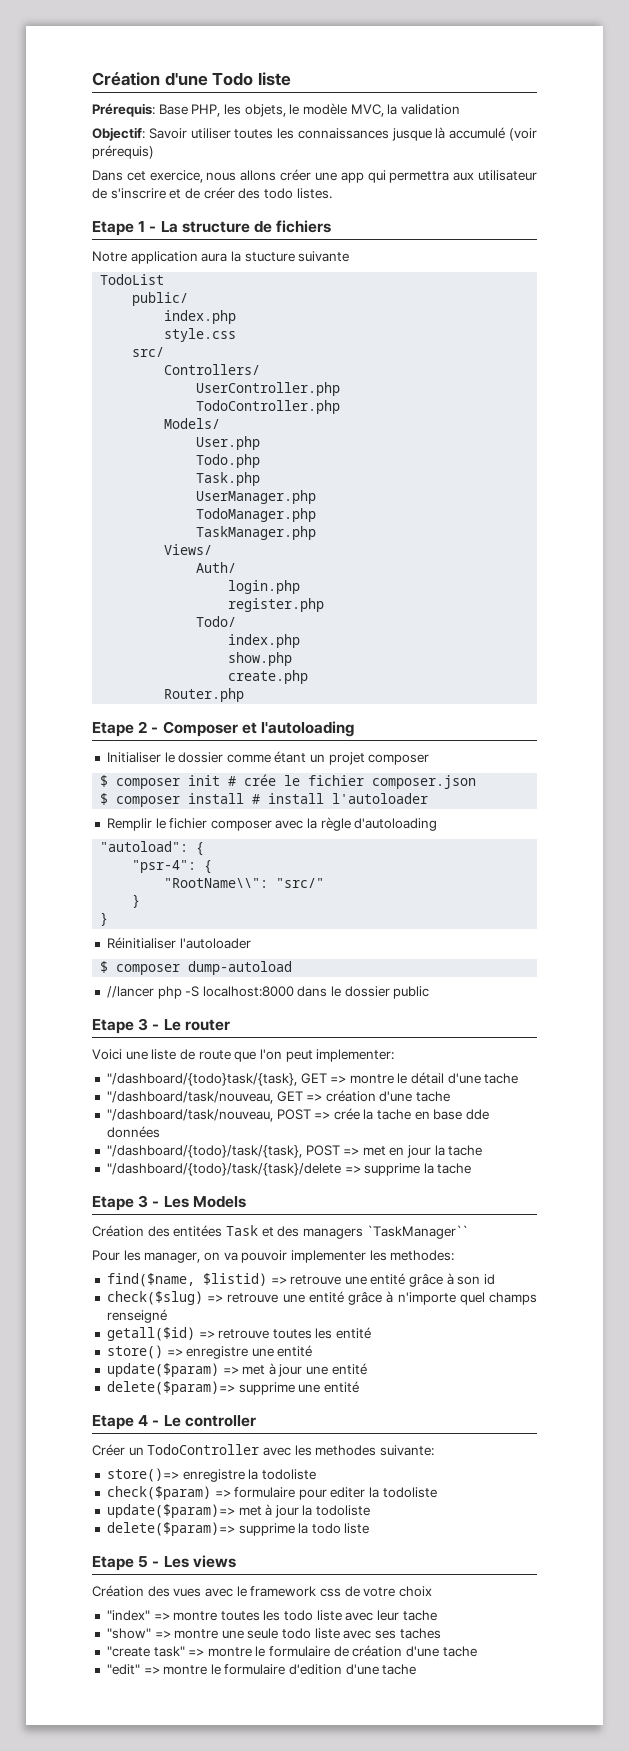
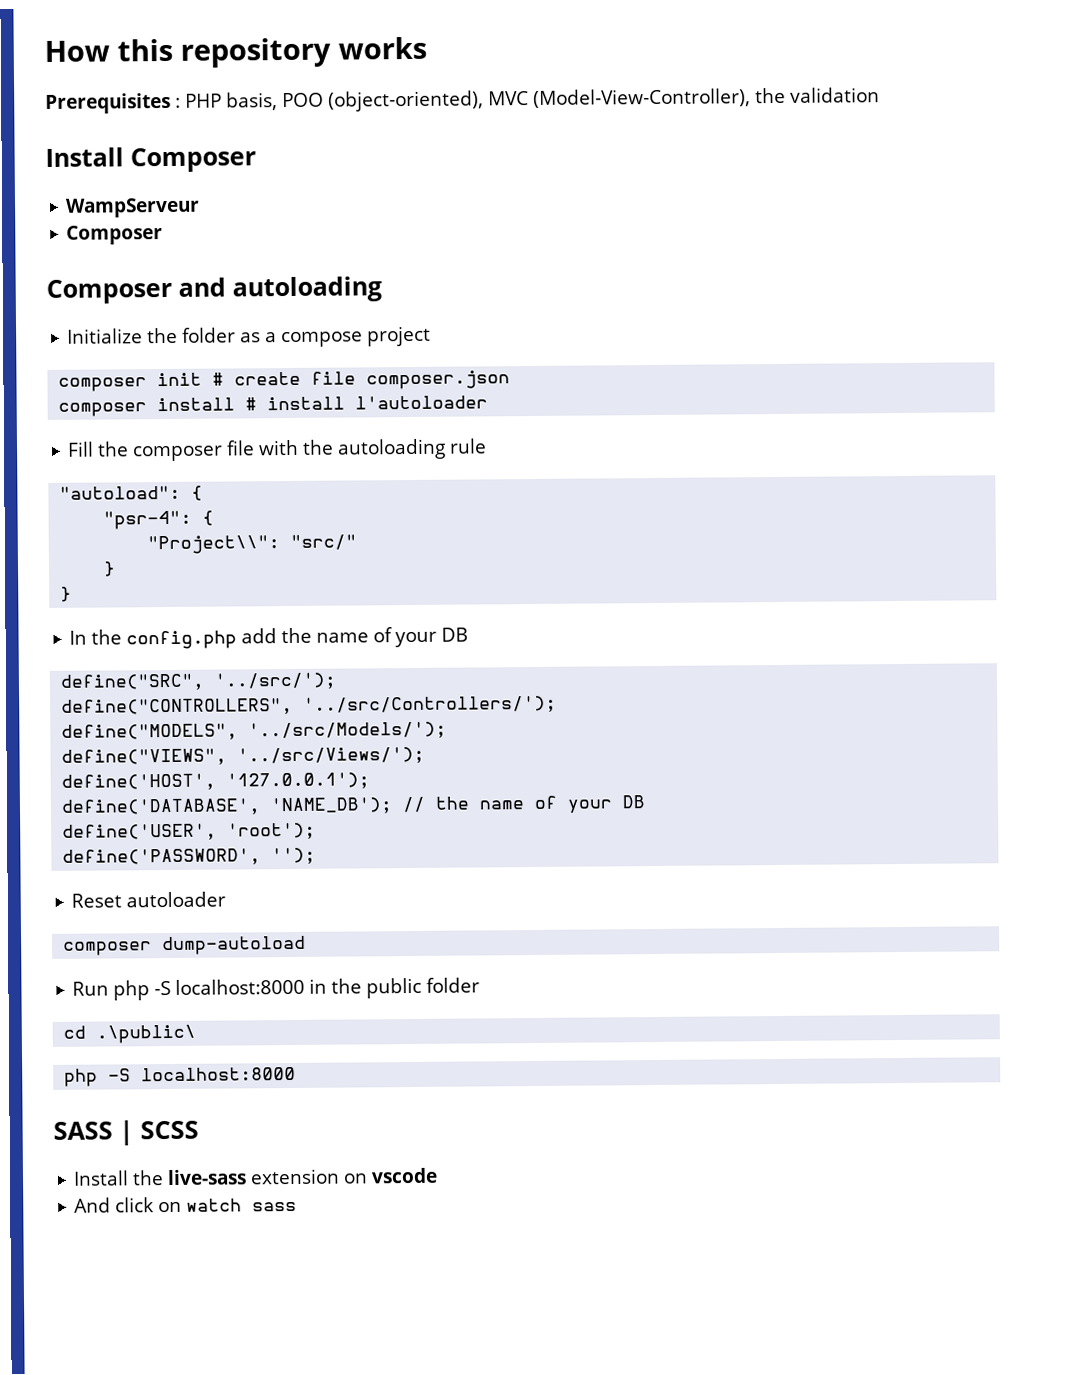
- Création d'une Todo liste
- Prérequis: Base PHP, les objets, le modèle MVC, la validation
- Objectif: Savoir utiliser toutes les connaissances jusque là accumulé (voir prérequis)
- Dans cet exercice, nous allons créer une app qui permettra aux utilisateur de s'inscrire et de créer des todo listes.
- Etape 1 - La structure de fichiers
- Notre application aura la stucture suivante
- TodoList
- public/
- index.php
- style.css
- src/
- Controllers/
- UserController.php
- TodoController.php
- Models/
- User.php
- Todo.php
- Task.php
- UserManager.php
- TodoManager.php
- TaskManager.php
- Views/
- Auth/
- login.php
- register.php
- Todo/
- index.php
- show.php
- create.php
- Router.php
- Etape 2 - Composer et l'autoloading
- Initialiser le dossier comme étant un projet composer
- $ composer init # crée le fichier composer.json
+ How this repository works
+ Prerequisites : PHP basis, POO (object-oriented), MVC (Model-View-Controller), the validation
+ Install Composer
+ WampServeur
+ Composer
+ Composer and autoloading
+ Initialize the folder as a compose project
+ composer init # create file composer.json
- $ composer install # install l'autoloader
+ composer install # install l'autoloader
- Remplir le fichier composer avec la règle d'autoloading
+ Fill the composer file with the autoloading rule
- "RootName\\": "src/"
+ "Project\\": "src/"
- Réinitialiser l'autoloader
- $ composer dump-autoload
+ In the config.php add the name of your DB
+ define("SRC", '../src/');
+ define("CONTROLLERS", '../src/Controllers/');
+ define("MODELS", '../src/Models/');
+ define("VIEWS", '../src/Views/');
+ define('HOST', '127.0.0.1');
+ define('DATABASE', 'NAME_DB'); // the name of your DB
+ define('USER', 'root');
+ define('PASSWORD', '');
+ Reset autoloader
+ composer dump-autoload
- //lancer php -S localhost:8000 dans le dossier public
- Etape 3 - Le router
- Voici une liste de route que l'on peut implementer:
- "/dashboard/{todo}task/{task}, GET => montre le détail d'une tache
- "/dashboard/task/nouveau, GET => création d'une tache
- "/dashboard/task/nouveau, POST => crée la tache en base dde données
- "/dashboard/{todo}/task/{task}, POST => met en jour la tache
- "/dashboard/{todo}/task/{task}/delete => supprime la tache
- Etape 3 - Les Models
- Création des entitées Task et des managers `TaskManager``
- Pour les manager, on va pouvoir implementer les methodes:
- find($name, $listid) => retrouve une entité grâce à son id
- check($slug) => retrouve une entité grâce à n'importe quel champs renseigné
- getall($id) => retrouve toutes les entité
- store() => enregistre une entité
- update($param) => met à jour une entité
- delete($param)=> supprime une entité
- Etape 4 - Le controller
- Créer un TodoController avec les methodes suivante:
- store()=> enregistre la todoliste
- check($param) => formulaire pour editer la todoliste
- update($param)=> met à jour la todoliste
- delete($param)=> supprime la todo liste
- Etape 5 - Les views
- Création des vues avec le framework css de votre choix
- "index" => montre toutes les todo liste avec leur tache
- "show" => montre une seule todo liste avec ses taches
- "create task" => montre le formulaire de création d'une tache
- "edit" => montre le formulaire d'edition d'une tache
+ Run php -S localhost:8000 in the public folder
+ cd .\public\
+ php -S localhost:8000
+ SASS | SCSS
+ Install the live-sass extension on vscode
+ And click on watch sass

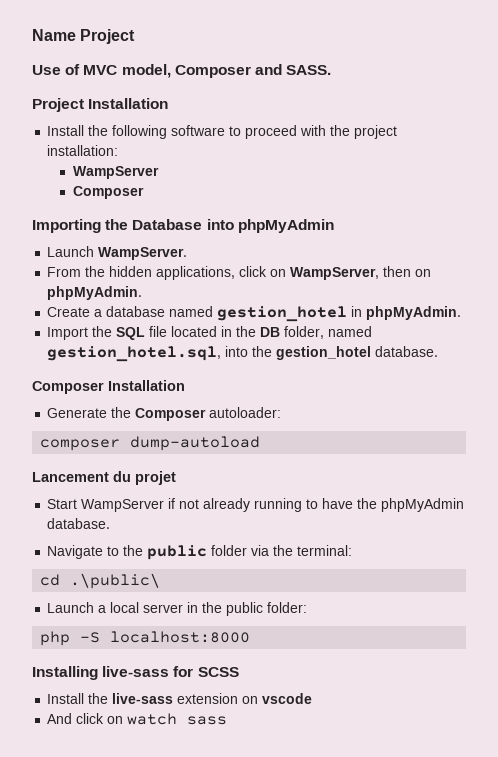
- How this repository works
- Prerequisites : PHP basis, POO (object-oriented), MVC (Model-View-Controller), the validation
- Install Composer
- WampServeur
+ Name Project
+ Use of MVC model, Composer and SASS.
+ Project Installation
+ Install the following software to proceed with the project installation:
+ WampServer
  Composer
- Composer and autoloading
- Initialize the folder as a compose project
- composer init # create file composer.json
- composer install # install l'autoloader
- Fill the composer file with the autoloading rule
- "autoload": {
- "psr-4": {
- "Project\\": "src/"
- }
- }
- In the config.php add the name of your DB
- define("SRC", '../src/');
- define("CONTROLLERS", '../src/Controllers/');
- define("MODELS", '../src/Models/');
- define("VIEWS", '../src/Views/');
- define('HOST', '127.0.0.1');
- define('DATABASE', 'NAME_DB'); // the name of your DB
- define('USER', 'root');
- define('PASSWORD', '');
- Reset autoloader
+ Importing the Database into phpMyAdmin
+ Launch WampServer.
+ From the hidden applications, click on WampServer, then on phpMyAdmin.
+ Create a database named gestion_hotel in phpMyAdmin.
+ Import the SQL file located in the DB folder, named gestion_hotel.sql, into the gestion_hotel database.
+ Composer Installation
+ Generate the Composer autoloader:
  composer dump-autoload
- Run php -S localhost:8000 in the public folder
+ Lancement du projet
+ Start WampServer if not already running to have the phpMyAdmin database.
+ Navigate to the public folder via the terminal:
  cd .\public\
+ Launch a local server in the public folder:
- SASS | SCSS
+ Installing live-sass for SCSS

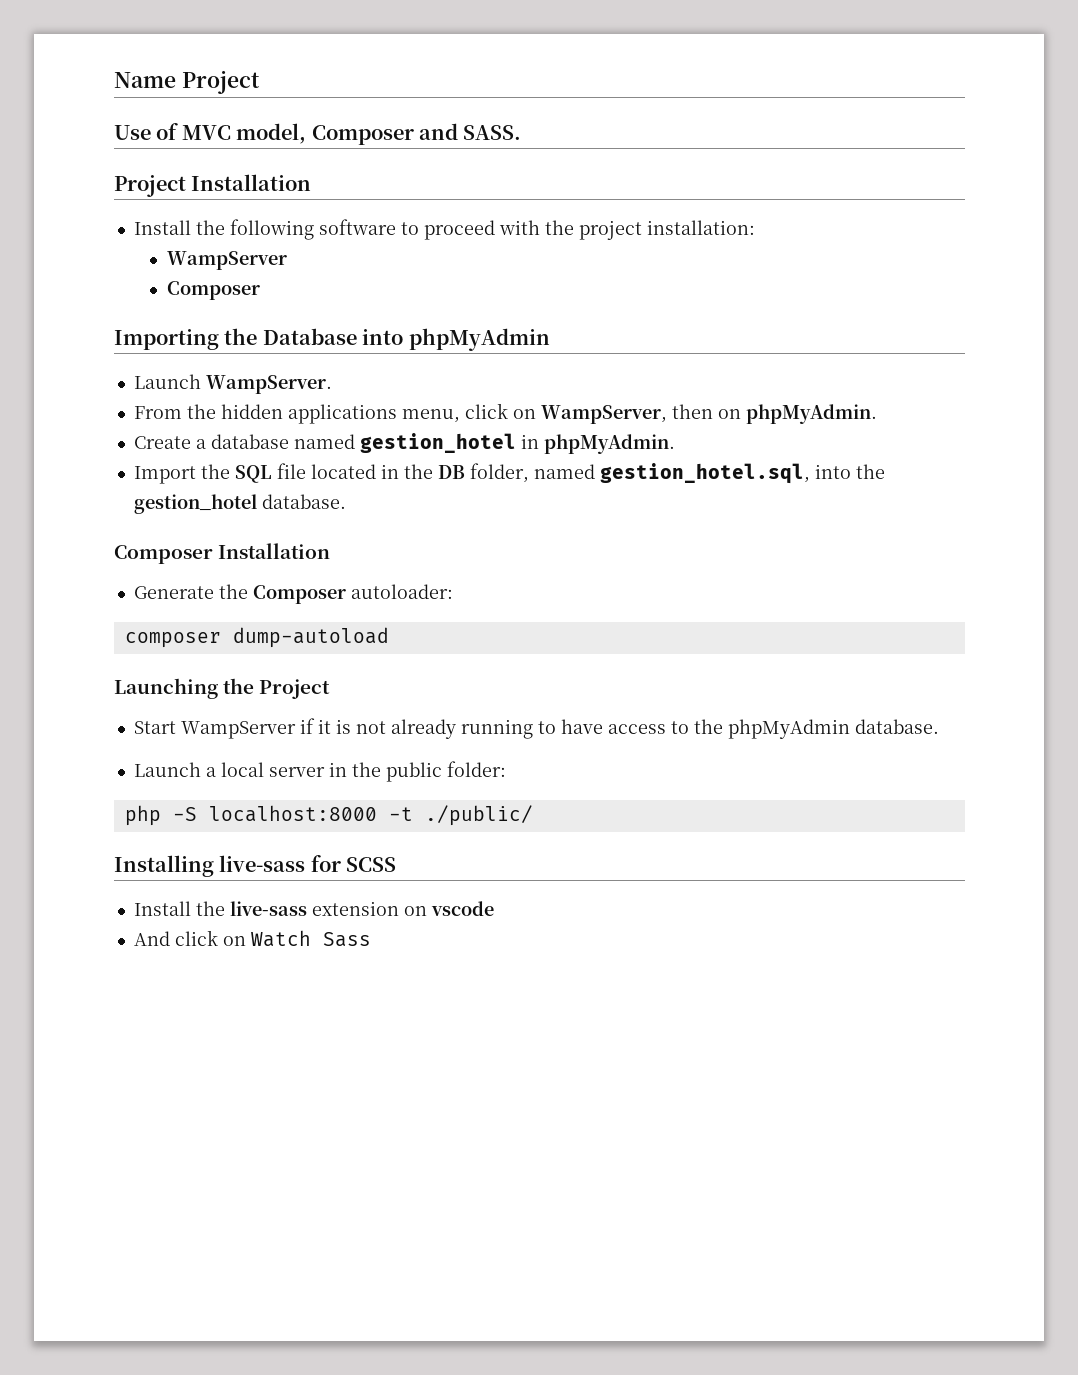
- From the hidden applications, click on WampServer, then on phpMyAdmin.
+ From the hidden applications menu, click on WampServer, then on phpMyAdmin.
- Lancement du projet
+ Launching the Project
- Start WampServer if not already running to have the phpMyAdmin database.
+ Start WampServer if it is not already running to have access to the phpMyAdmin database.
- Navigate to the public folder via the terminal:
- cd .\public\
- php -S localhost:8000
+ php -S localhost:8000 -t ./public/
- And click on watch sass
+ And click on Watch Sass

